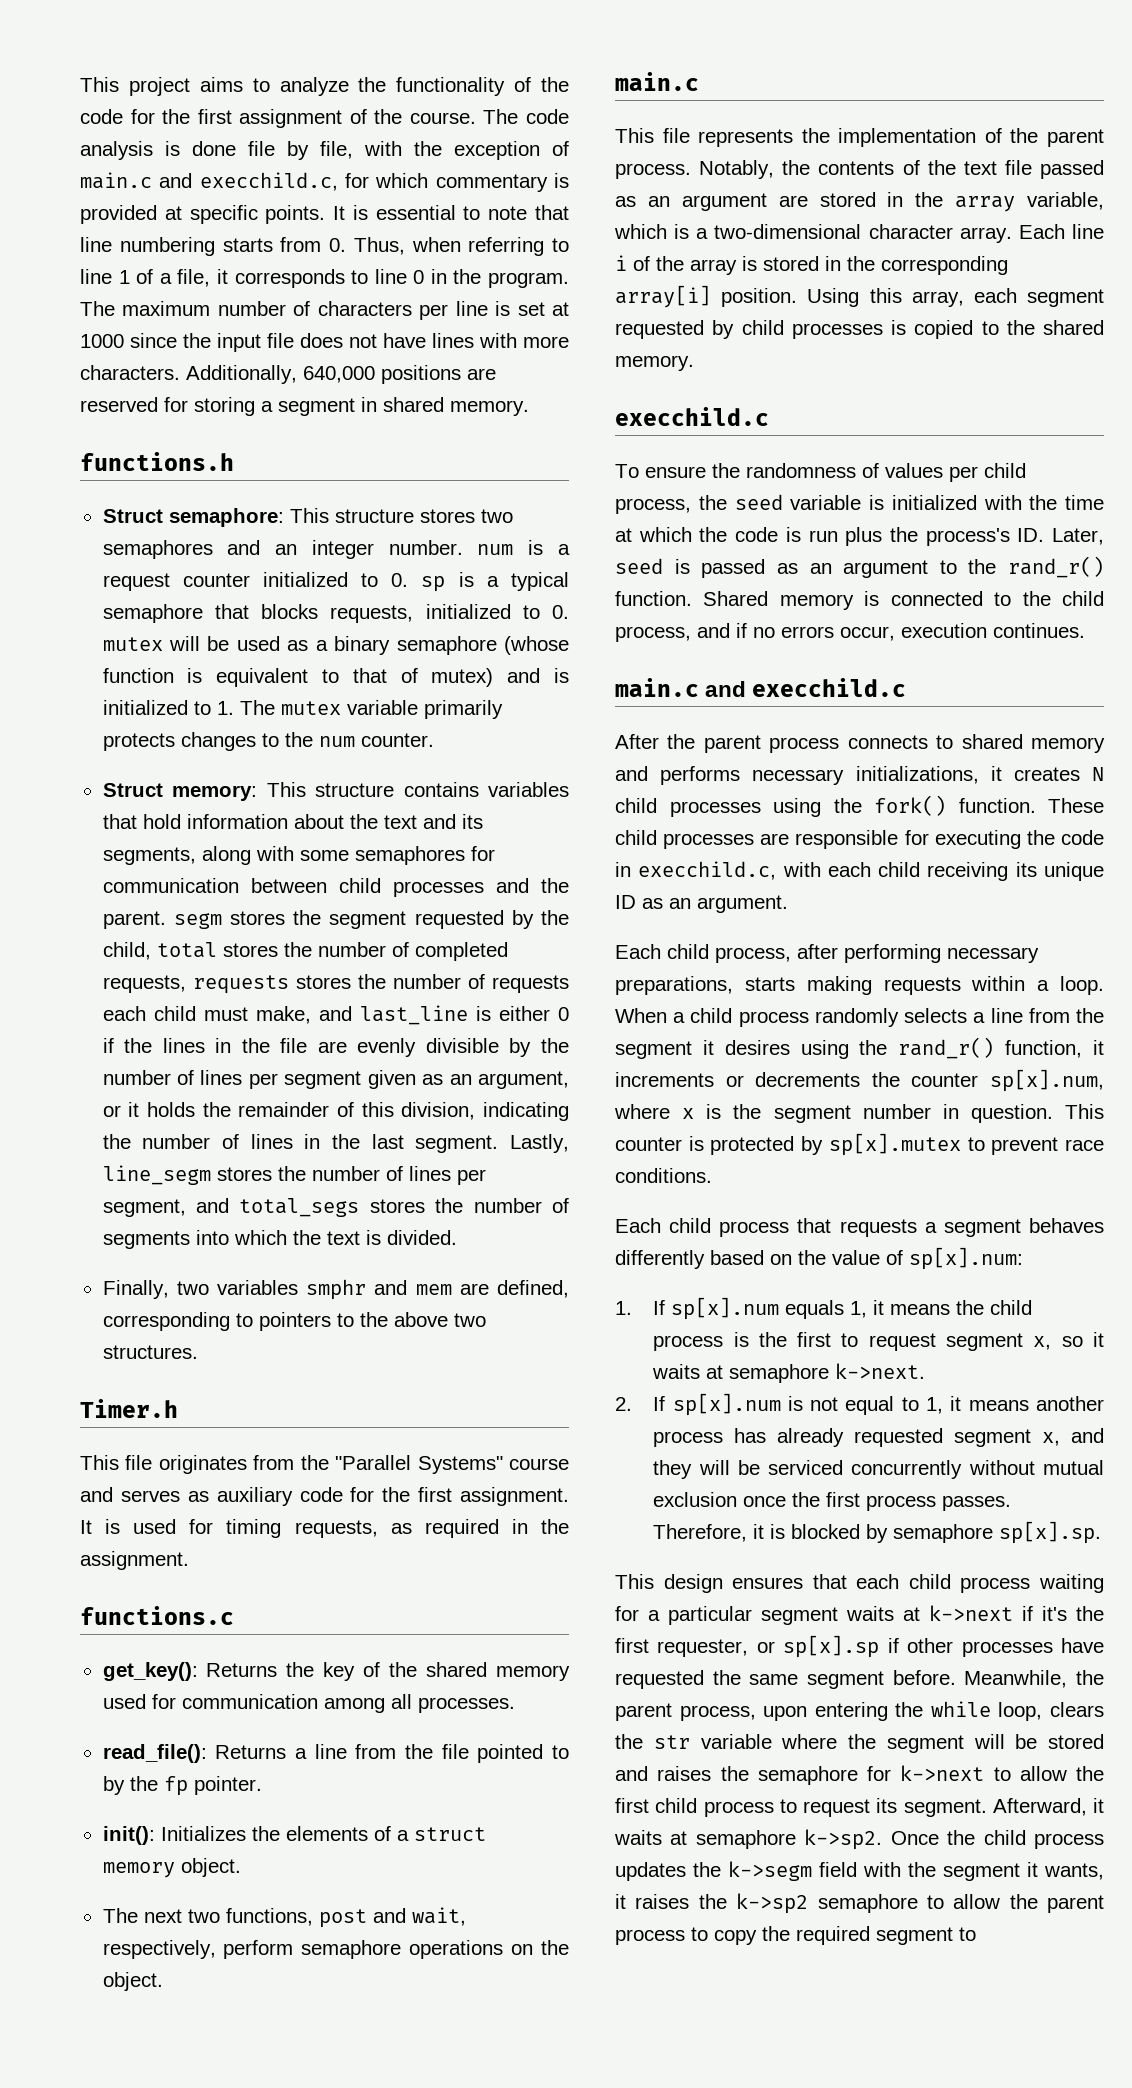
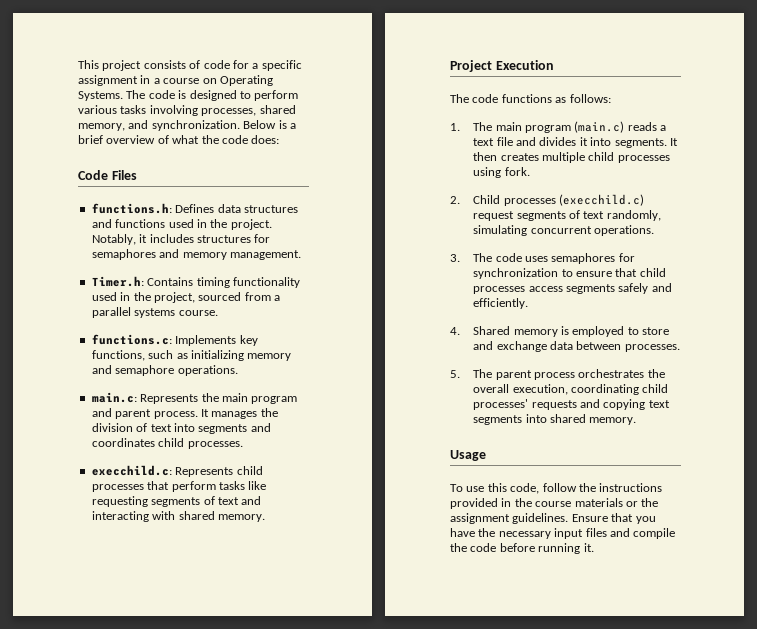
- This project aims to analyze the functionality of the code for the first assignment of the course. The code analysis is done file by file, with the exception of main.c and execchild.c, for which commentary is provided at specific points. It is essential to note that line numbering starts from 0. Thus, when referring to line 1 of a file, it corresponds to line 0 in the program. The maximum number of characters per line is set at 1000 since the input file does not have lines with more characters. Additionally, 640,000 positions are reserved for storing a segment in shared memory.
- functions.h
- Struct semaphore: This structure stores two semaphores and an integer number. num is a request counter initialized to 0. sp is a typical semaphore that blocks requests, initialized to 0. mutex will be used as a binary semaphore (whose function is equivalent to that of mutex) and is initialized to 1. The mutex variable primarily protects changes to the num counter.
- Struct memory: This structure contains variables that hold information about the text and its segments, along with some semaphores for communication between child processes and the parent. segm stores the segment requested by the child, total stores the number of completed requests, requests stores the number of requests each child must make, and last_line is either 0 if the lines in the file are evenly divisible by the number of lines per segment given as an argument, or it holds the remainder of this division, indicating the number of lines in the last segment. Lastly, line_segm stores the number of lines per segment, and total_segs stores the number of segments into which the text is divided.
- Finally, two variables smphr and mem are defined, corresponding to pointers to the above two structures.
- Timer.h
- This file originates from the "Parallel Systems" course and serves as auxiliary code for the first assignment. It is used for timing requests, as required in the assignment.
- functions.c
- get_key(): Returns the key of the shared memory used for communication among all processes.
- read_file(): Returns a line from the file pointed to by the fp pointer.
- init(): Initializes the elements of a struct memory object.
- The next two functions, post and wait, respectively, perform semaphore operations on the object.
- main.c
- This file represents the implementation of the parent process. Notably, the contents of the text file passed as an argument are stored in the array variable, which is a two-dimensional character array. Each line i of the array is stored in the corresponding array[i] position. Using this array, each segment requested by child processes is copied to the shared memory.
- execchild.c
+ This project consists of code for a specific assignment in a course on Operating Systems. The code is designed to perform various tasks involving processes, shared memory, and synchronization. Below is a brief overview of what the code does:
+ Code Files
+ functions.h: Defines data structures and functions used in the project. Notably, it includes structures for semaphores and memory management.
+ Timer.h: Contains timing functionality used in the project, sourced from a parallel systems course.
+ functions.c: Implements key functions, such as initializing memory and semaphore operations.
+ main.c: Represents the main program and parent process. It manages the division of text into segments and coordinates child processes.
+ execchild.c: Represents child processes that perform tasks like requesting segments of text and interacting with shared memory.
+ Project Execution
+ The code functions as follows:
+ 1. The main program (main.c) reads a text file and divides it into segments. It then creates multiple child processes using fork.
+ 2. Child processes (execchild.c) request segments of text randomly, simulating concurrent operations.
+ 3. The code uses semaphores for synchronization to ensure that child processes access segments safely and efficiently.
+ 4. Shared memory is employed to store and exchange data between processes.
+ 5. The parent process orchestrates the overall execution, coordinating child processes' requests and copying text segments into shared memory.
+ Usage
- To ensure the randomness of values per child process, the seed variable is initialized with the time at which the code is run plus the process's ID. Later, seed is passed as an argument to the rand_r() function. Shared memory is connected to the child process, and if no errors occur, execution continues.
- main.c and execchild.c
- After the parent process connects to shared memory and performs necessary initializations, it creates N child processes using the fork() function. These child processes are responsible for executing the code in execchild.c, with each child receiving its unique ID as an argument.
- Each child process, after performing necessary preparations, starts making requests within a loop. When a child process randomly selects a line from the segment it desires using the rand_r() function, it increments or decrements the counter sp[x].num, where x is the segment number in question. This counter is protected by sp[x].mutex to prevent race conditions.
- Each child process that requests a segment behaves differently based on the value of sp[x].num:
- 1. If sp[x].num equals 1, it means the child process is the first to request segment x, so it waits at semaphore k->next.
- 2. If sp[x].num is not equal to 1, it means another process has already requested segment x, and they will be serviced concurrently without mutual exclusion once the first process passes. Therefore, it is blocked by semaphore sp[x].sp.
- This design ensures that each child process waiting for a particular segment waits at k->next if it's the first requester, or sp[x].sp if other processes have requested the same segment before. Meanwhile, the parent process, upon entering the while loop, clears the str variable where the segment will be stored and raises the semaphore for k->next to allow the first child process to request its segment. Afterward, it waits at semaphore k->sp2. Once the child process updates the k->segm field with the segment it wants, it raises the k->sp2 semaphore to allow the parent process to copy the required segment to
+ To use this code, follow the instructions provided in the course materials or the assignment guidelines. Ensure that you have the necessary input files and compile the code before running it.

